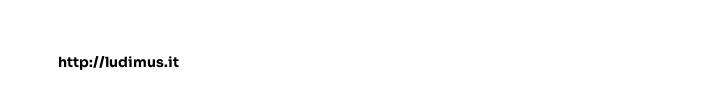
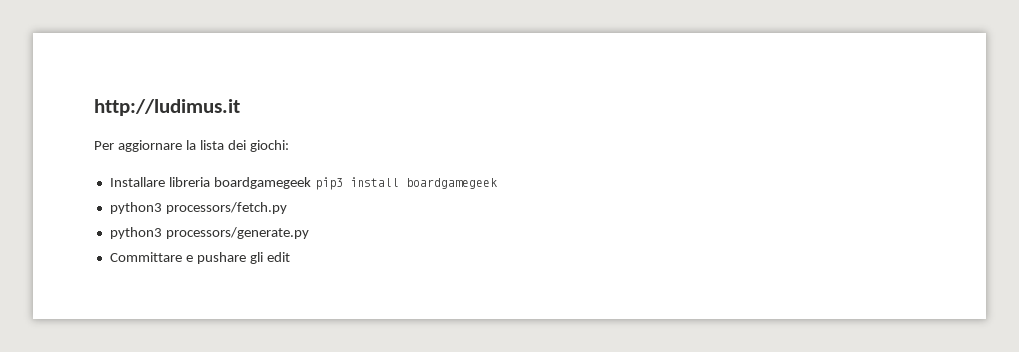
+ Per aggiornare la lista dei giochi:
+ Installare libreria boardgamegeek pip3 install boardgamegeek
+ python3 processors/fetch.py
+ python3 processors/generate.py
+ Committare e pushare gli edit

